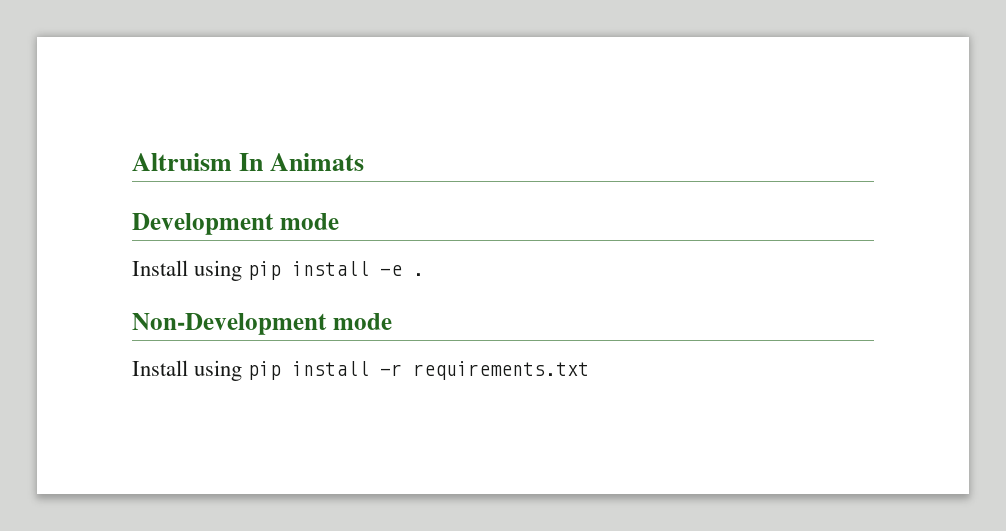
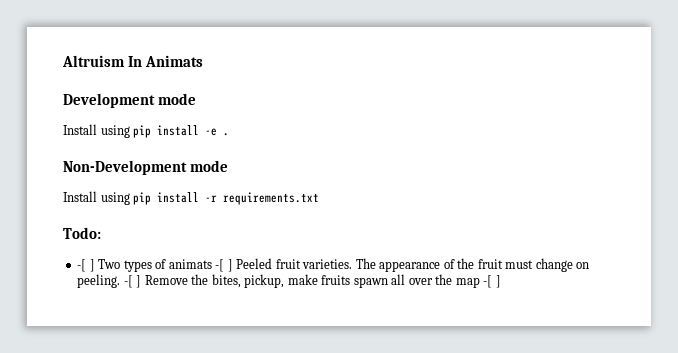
+ Todo:
+ -[ ] Two types of animats -[ ] Peeled fruit varieties. The appearance of the fruit must change on peeling. -[ ] Remove the bites, pickup, make fruits spawn all over the map -[ ]

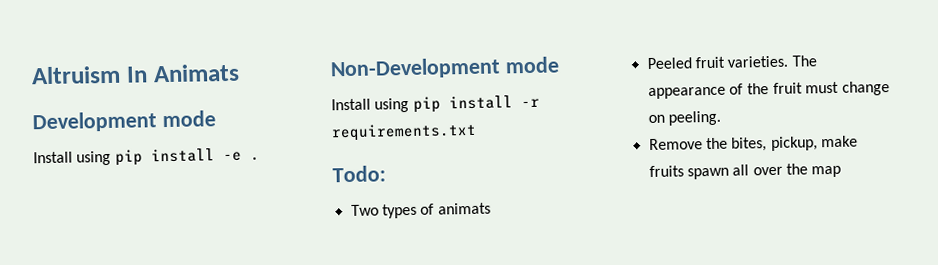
- -[ ] Two types of animats -[ ] Peeled fruit varieties.
+ Two types of animats
+ Peeled fruit varieties.
- The appearance of the fruit must change on peeling. -[ ] Remove the bites, pickup, make fruits spawn all over the map -[ ]
+ The appearance of the fruit must change on peeling.
+ Remove the bites, pickup, make fruits spawn all over the map

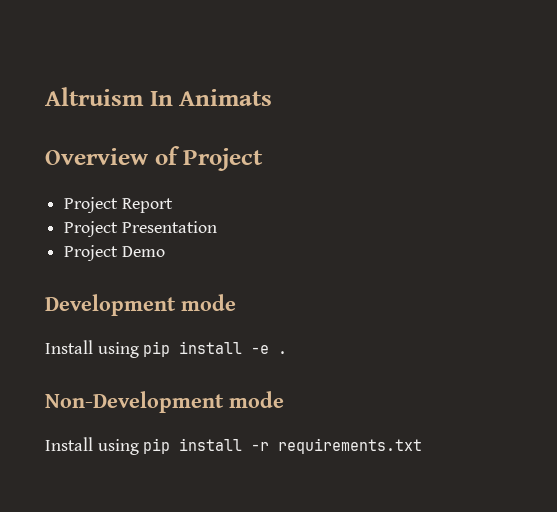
+ Overview of Project
+ Project Report
+ Project Presentation
+ Project Demo
- Todo:
- Two types of animats
- Peeled fruit varieties. The appearance of the fruit must change on peeling.
- Remove the bites, pickup, make fruits spawn all over the map

